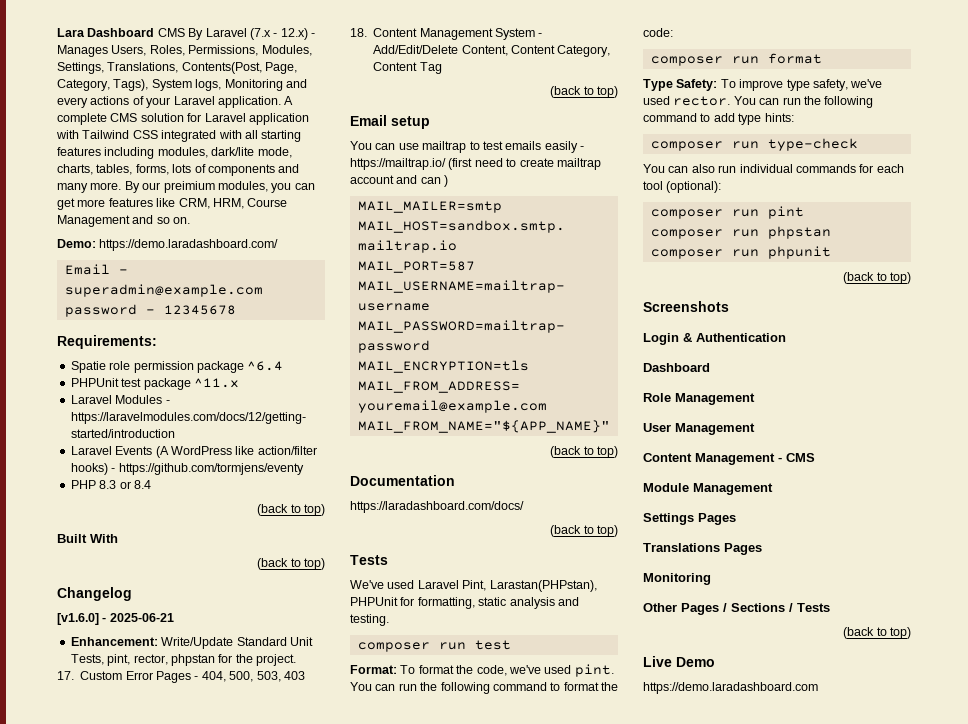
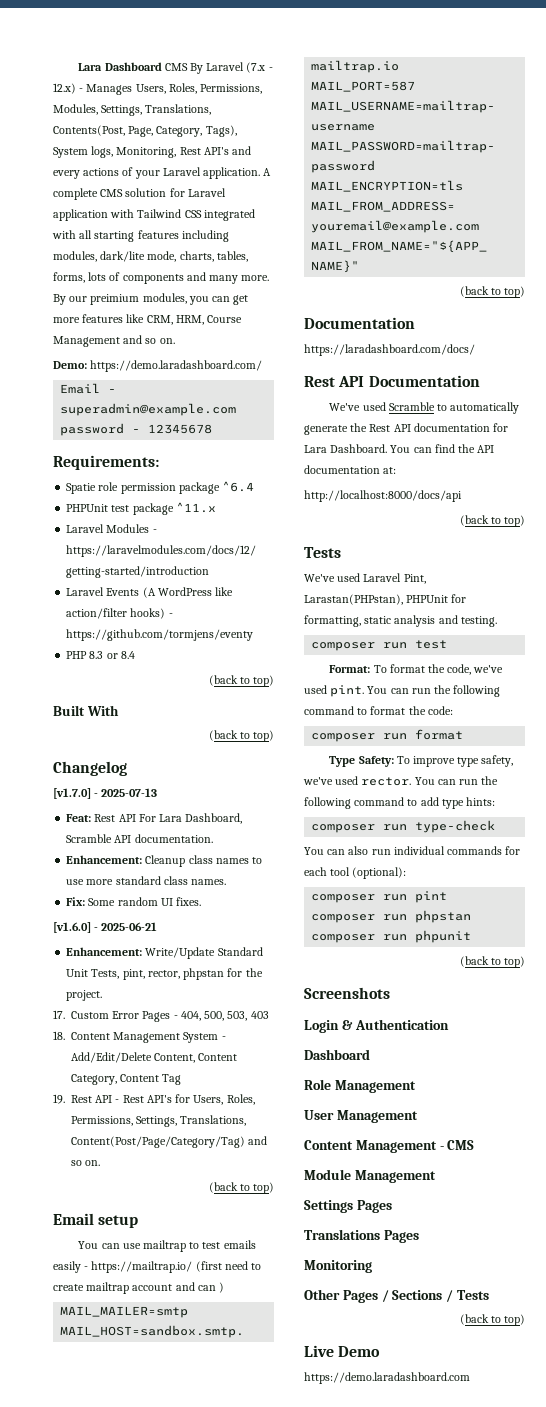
- Lara Dashboard CMS By Laravel (7.x - 12.x) - Manages Users, Roles, Permissions, Modules, Settings, Translations, Contents(Post, Page, Category, Tags), System logs, Monitoring and every actions of your Laravel application.
+ Lara Dashboard CMS By Laravel (7.x - 12.x) - Manages Users, Roles, Permissions, Modules, Settings, Translations, Contents(Post, Page, Category, Tags), System logs, Monitoring, Rest API's and every actions of your Laravel application.
+ [v1.7.0] - 2025-07-13
+ Feat: Rest API For Lara Dashboard, Scramble API documentation.
+ Enhancement: Cleanup class names to use more standard class names.
+ Fix: Some random UI fixes.
+ 19. Rest API - Rest API's for Users, Roles, Permissions, Settings, Translations, Content(Post/Page/Category/Tag) and so on.
+ Rest API Documentation
+ We've used Scramble to automatically generate the Rest API documentation for Lara Dashboard. You can find the API documentation at:
+ http://localhost:8000/docs/api

